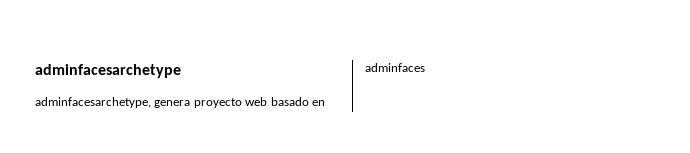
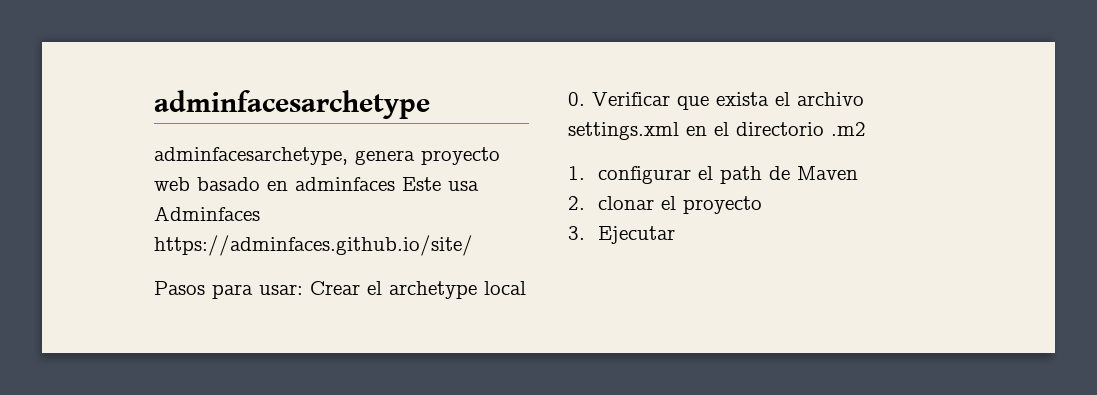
- adminfacesarchetype, genera proyecto web basado en adminfaces
+ adminfacesarchetype, genera proyecto web basado en adminfaces Este usa Adminfaces https://adminfaces.github.io/site/
+ Pasos para usar: Crear el archetype local 0. Verificar que exista el archivo settings.xml en el directorio .m2
+ 1. configurar el path de Maven
+ 2. clonar el proyecto
+ 3. Ejecutar

